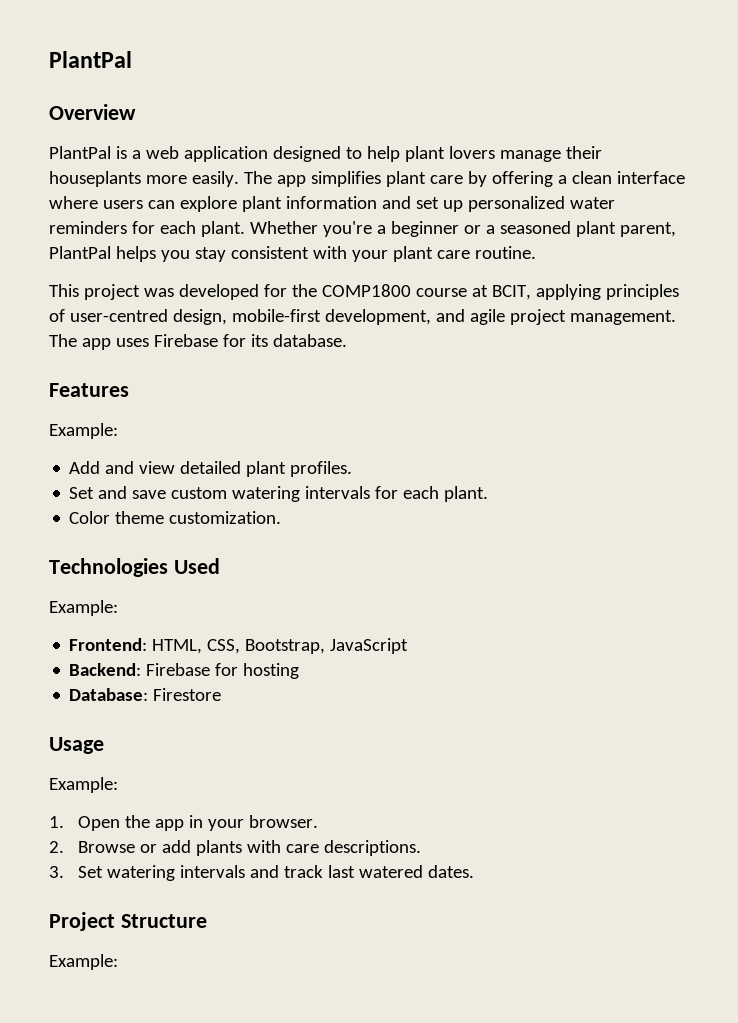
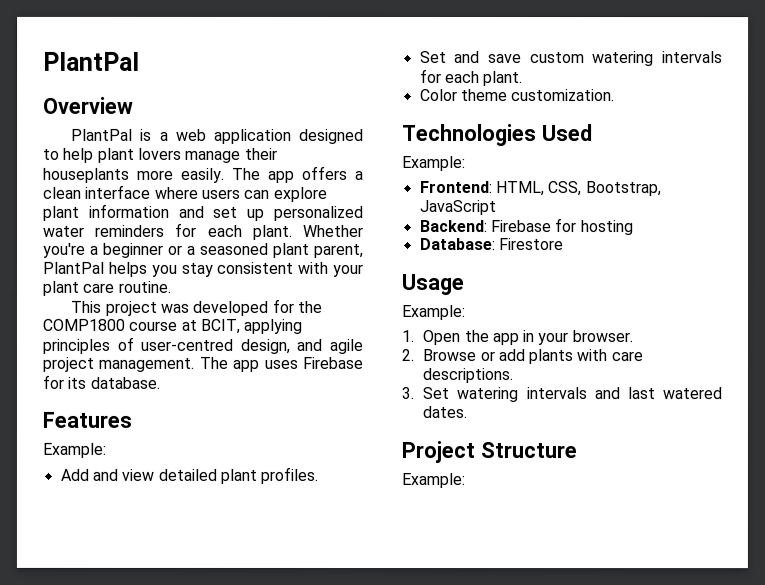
- The app simplifies plant care by offering a clean interface where users can explore plant information and set up personalized water reminders for each plant.
+ The app offers a clean interface where users can explore plant information and set up personalized water reminders for each plant.
- This project was developed for the COMP1800 course at BCIT, applying principles of user-centred design, mobile-first development, and agile project management.
+ This project was developed for the COMP1800 course at BCIT, applying principles of user-centred design, and agile project management.
- 3. Set watering intervals and track last watered dates.
+ 3. Set watering intervals and last watered dates.

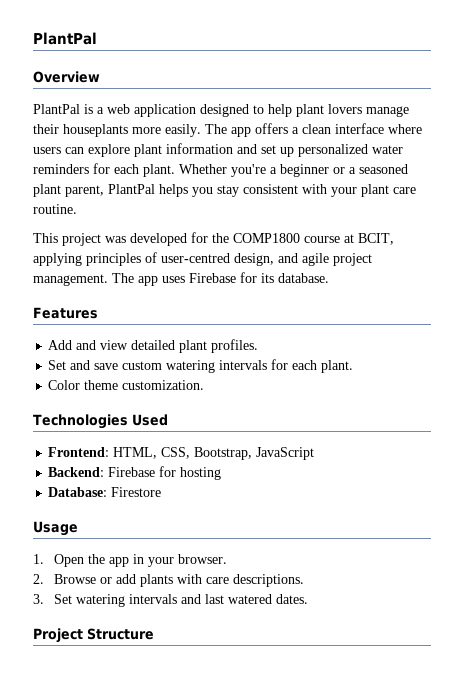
  Features
- Example:
  Technologies Used
- Example:
  Usage
- Example:
  Project Structure
- Example:

